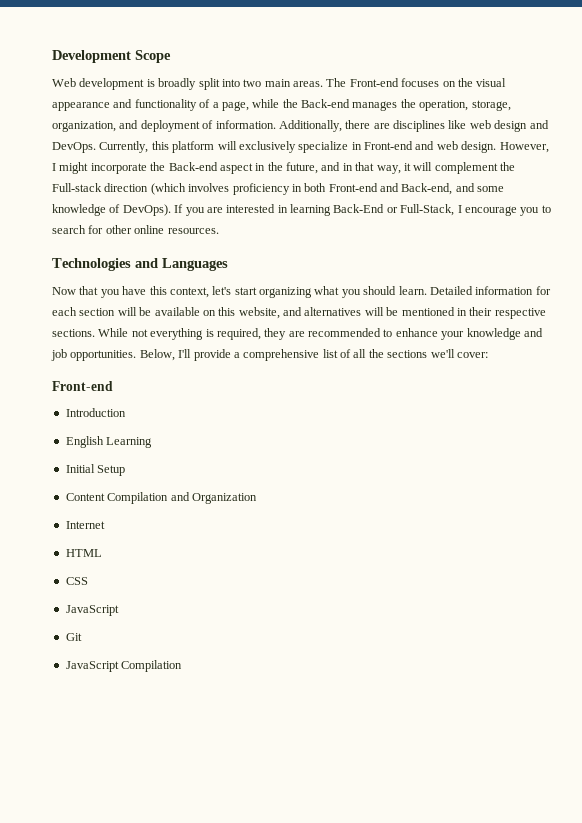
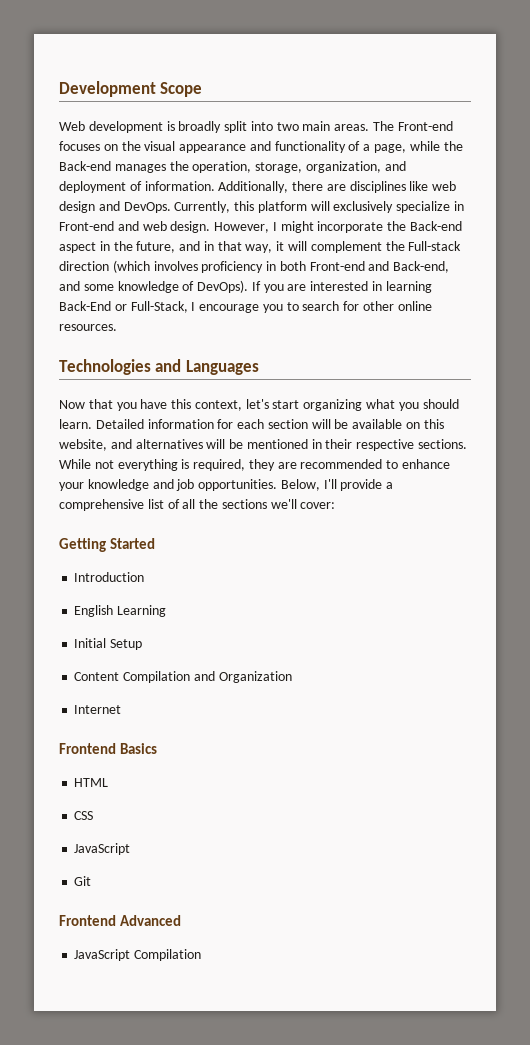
  Below, I'll provide a comprehensive list of all the sections we'll cover:
- Front-end
+ Getting Started
+ Frontend Basics
+ Frontend Advanced

